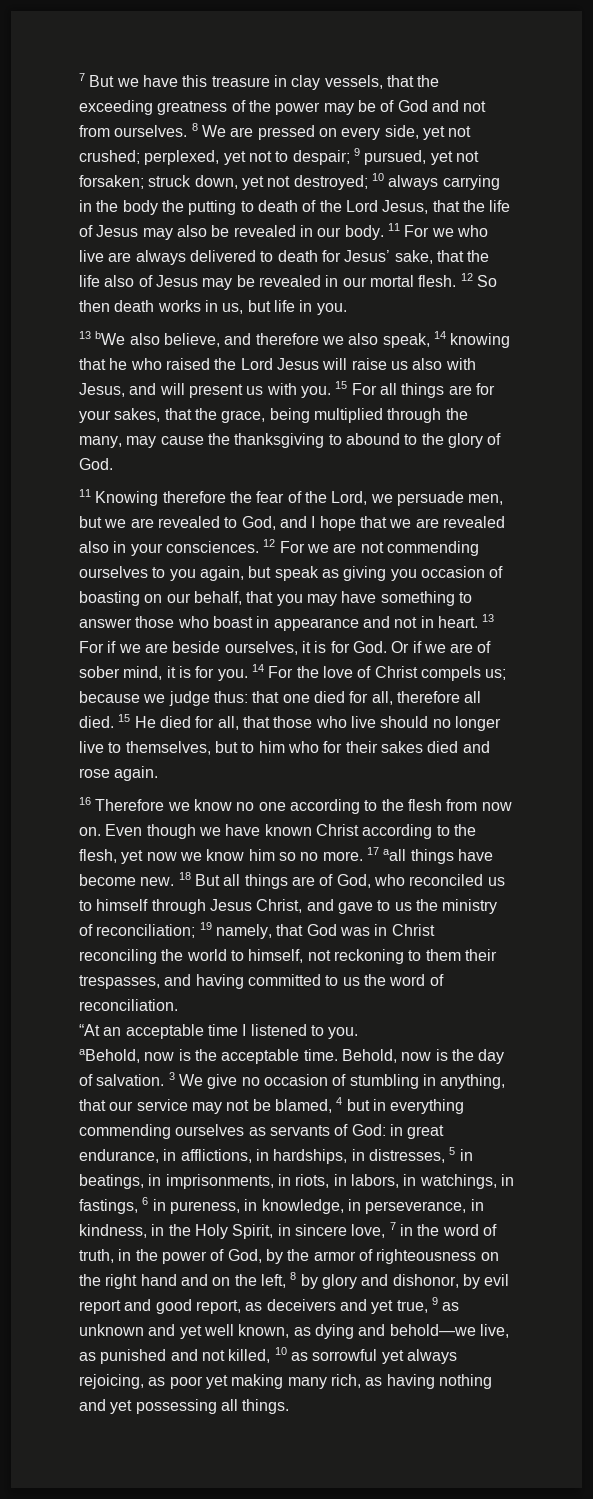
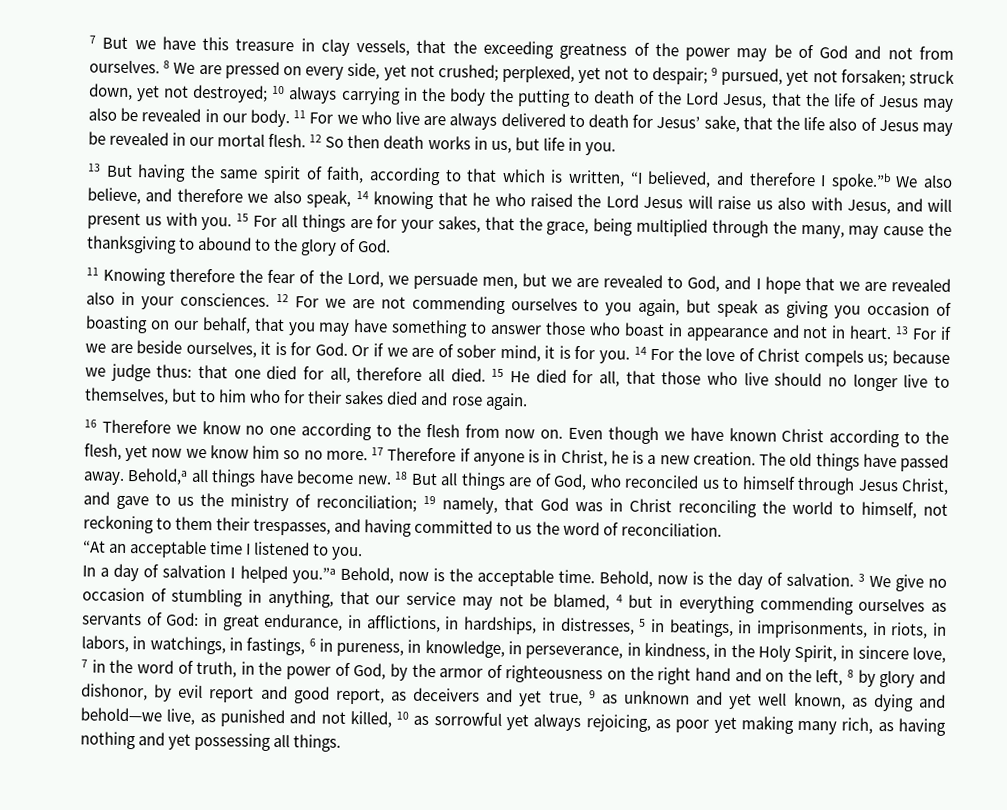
- 13 bWe also believe, and therefore we also speak, 14 knowing that he who raised the Lord Jesus will raise us also with Jesus, and will present us with you.
+ 13 But having the same spirit of faith, according to that which is written, “I believed, and therefore I spoke.”b We also believe, and therefore we also speak, 14 knowing that he who raised the Lord Jesus will raise us also with Jesus, and will present us with you.
- 17 aall things have become new.
+ 17 Therefore if anyone is in Christ, he is a new creation. The old things have passed away. Behold,a all things have become new.
- aBehold, now is the acceptable time.
+ In a day of salvation I helped you.”a Behold, now is the acceptable time.

